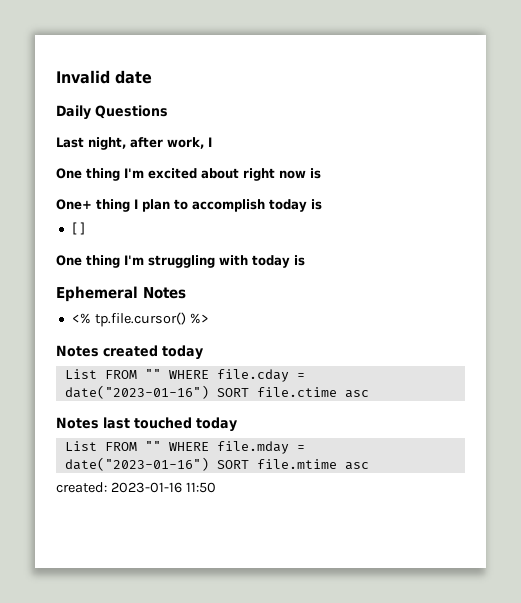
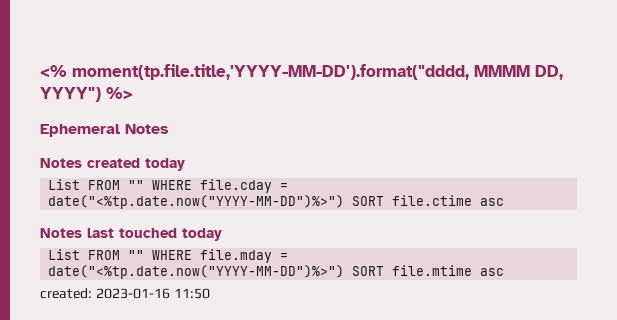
- Invalid date
- Daily Questions
- Last night, after work, I
- One thing I'm excited about right now is
- One+ thing I plan to accomplish today is
- [ ]
- One thing I'm struggling with today is
+ <% moment(tp.file.title,'YYYY-MM-DD').format("dddd, MMMM DD, YYYY") %>
- <% tp.file.cursor() %>
- List FROM "" WHERE file.cday = date("2023-01-16") SORT file.ctime asc
+ List FROM "" WHERE file.cday = date("<%tp.date.now("YYYY-MM-DD")%>") SORT file.ctime asc
- List FROM "" WHERE file.mday = date("2023-01-16") SORT file.mtime asc
+ List FROM "" WHERE file.mday = date("<%tp.date.now("YYYY-MM-DD")%>") SORT file.mtime asc

